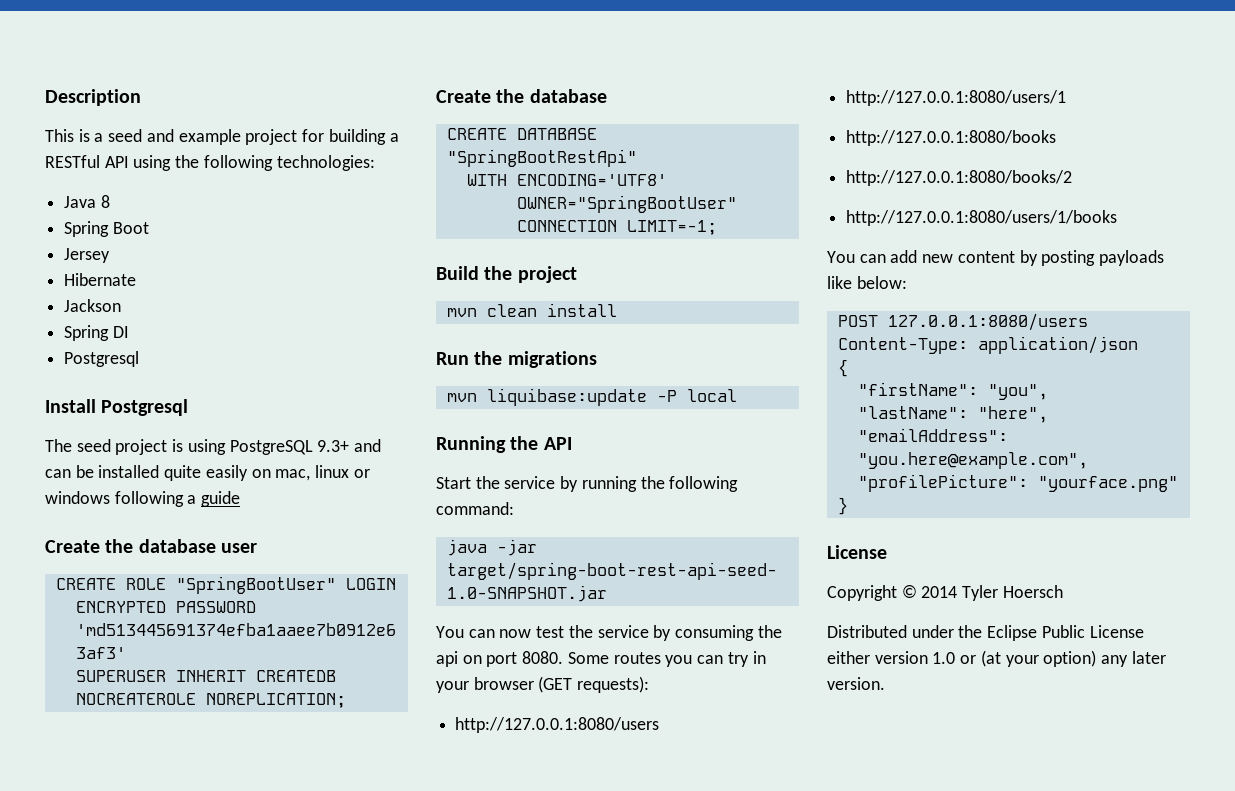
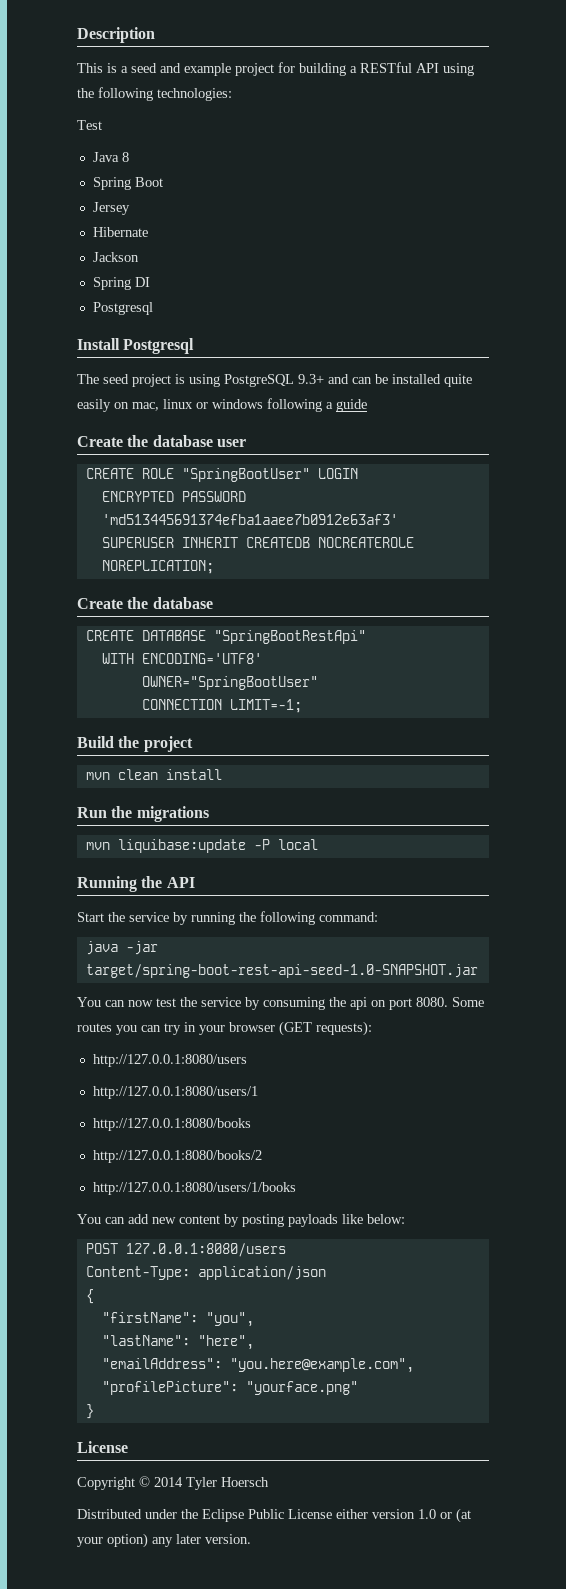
+ Test

